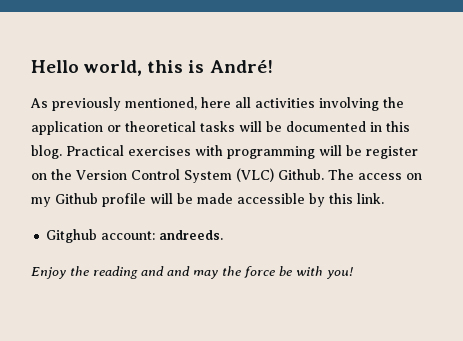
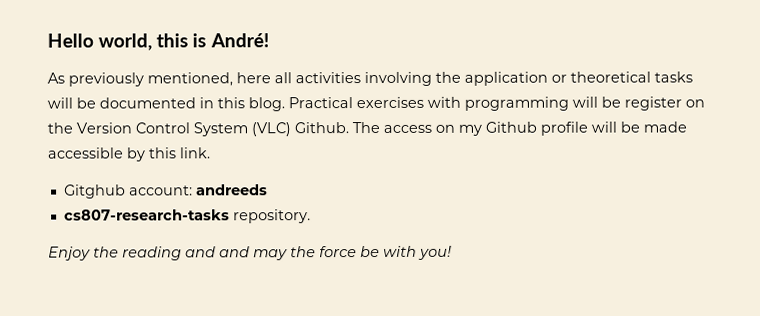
- Gitghub account: andreeds.
+ Gitghub account: andreeds
+ cs807-research-tasks repository.

